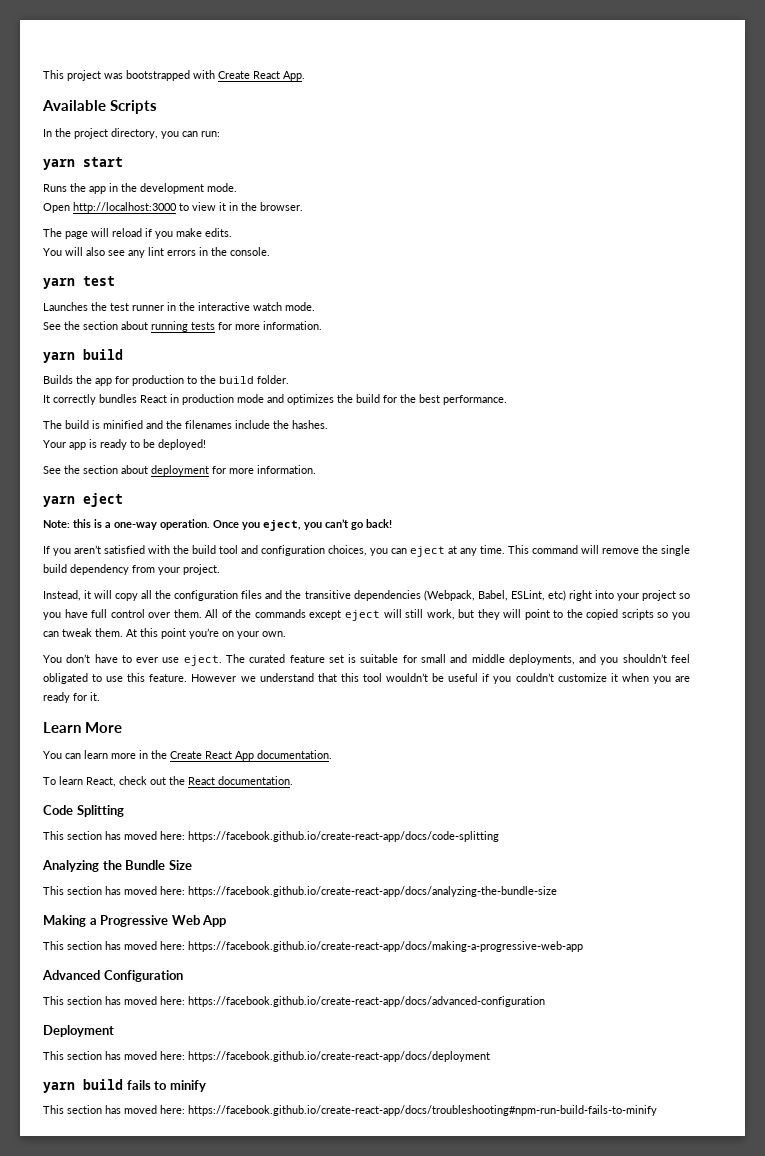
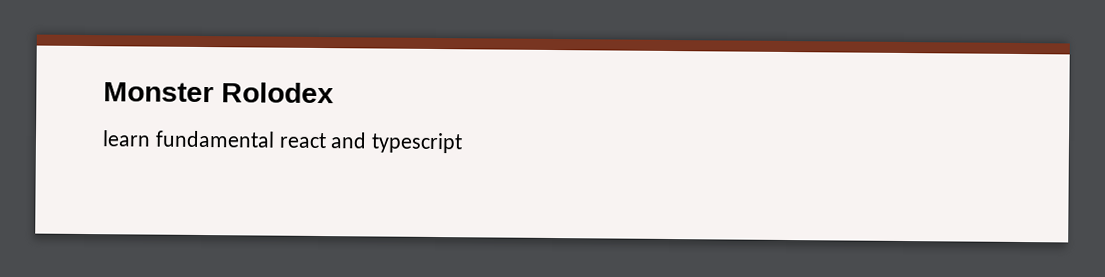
- This project was bootstrapped with Create React App.
- Available Scripts
- In the project directory, you can run:
- yarn start
- Runs the app in the development mode.
- Open http://localhost:3000 to view it in the browser.
- The page will reload if you make edits.
- You will also see any lint errors in the console.
- yarn test
- Launches the test runner in the interactive watch mode.
- See the section about running tests for more information.
- yarn build
- Builds the app for production to the build folder.
- It correctly bundles React in production mode and optimizes the build for the best performance.
- The build is minified and the filenames include the hashes.
- Your app is ready to be deployed!
- See the section about deployment for more information.
- yarn eject
- Note: this is a one-way operation. Once you eject, you can’t go back!
- If you aren’t satisfied with the build tool and configuration choices, you can eject at any time. This command will remove the single build dependency from your project.
- Instead, it will copy all the configuration files and the transitive dependencies (Webpack, Babel, ESLint, etc) right into your project so you have full control over them. All of the commands except eject will still work, but they will point to the copied scripts so you can tweak them. At this point you’re on your own.
- You don’t have to ever use eject. The curated feature set is suitable for small and middle deployments, and you shouldn’t feel obligated to use this feature. However we understand that this tool wouldn’t be useful if you couldn’t customize it when you are ready for it.
- Learn More
- You can learn more in the Create React App documentation.
- To learn React, check out the React documentation.
- Code Splitting
- This section has moved here: https://facebook.github.io/create-react-app/docs/code-splitting
- Analyzing the Bundle Size
- This section has moved here: https://facebook.github.io/create-react-app/docs/analyzing-the-bundle-size
- Making a Progressive Web App
- This section has moved here: https://facebook.github.io/create-react-app/docs/making-a-progressive-web-app
- Advanced Configuration
- This section has moved here: https://facebook.github.io/create-react-app/docs/advanced-configuration
- Deployment
- This section has moved here: https://facebook.github.io/create-react-app/docs/deployment
- yarn build fails to minify
- This section has moved here: https://facebook.github.io/create-react-app/docs/troubleshooting#npm-run-build-fails-to-minify
+ Monster Rolodex
+ learn fundamental react and typescript

